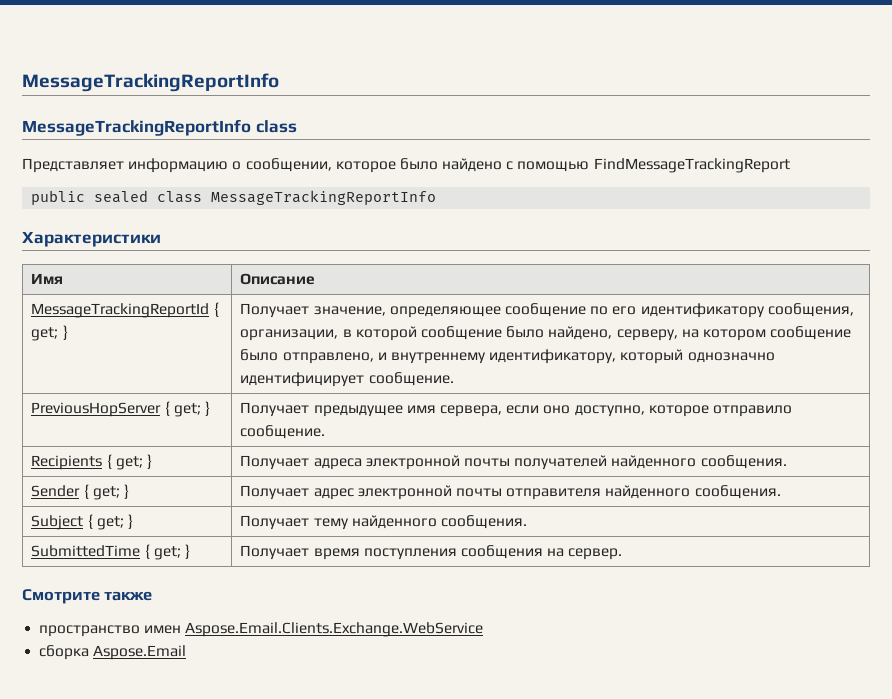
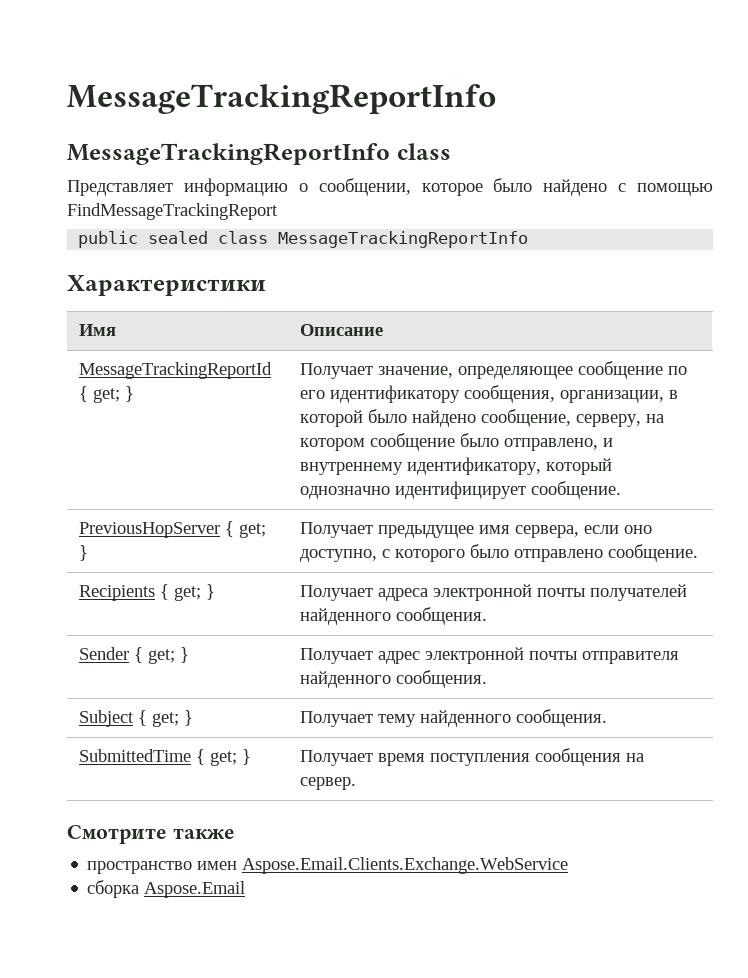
- MessageTrackingReportId { get; } | Получает значение, определяющее сообщение по его идентификатору сообщения, организации, в которой сообщение было найдено, серверу, на котором сообщение было отправлено, и внутреннему идентификатору, который однозначно идентифицирует сообщение.
+ MessageTrackingReportId { get; } | Получает значение, определяющее сообщение по его идентификатору сообщения, организации, в которой было найдено сообщение, серверу, на котором сообщение было отправлено, и внутреннему идентификатору, который однозначно идентифицирует сообщение.
- PreviousHopServer { get; } | Получает предыдущее имя сервера, если оно доступно, которое отправило сообщение.
+ PreviousHopServer { get; } | Получает предыдущее имя сервера, если оно доступно, с которого было отправлено сообщение.

